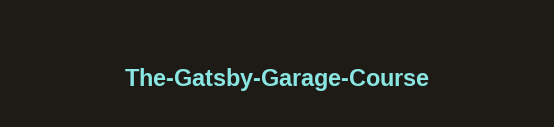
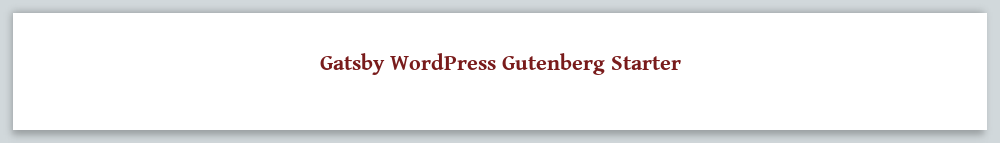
- The-Gatsby-Garage-Course
+ Gatsby WordPress Gutenberg Starter

